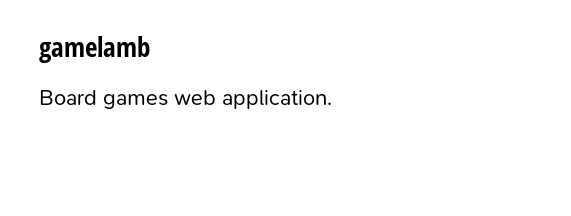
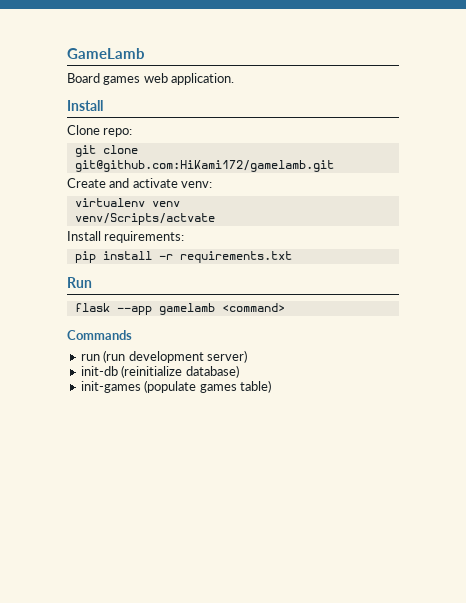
- gamelamb
+ GameLamb
  Board games web application.
+ Install
+ Clone repo:
+ git clone git@github.com:HiKami172/gamelamb.git
+ Create and activate venv:
+ virtualenv venv
+ venv/Scripts/actvate
+ Install requirements:
+ pip install -r requirements.txt
+ Run
+ flask --app gamelamb <command>
+ Commands
+ run (run development server)
+ init-db (reinitialize database)
+ init-games (populate games table)

